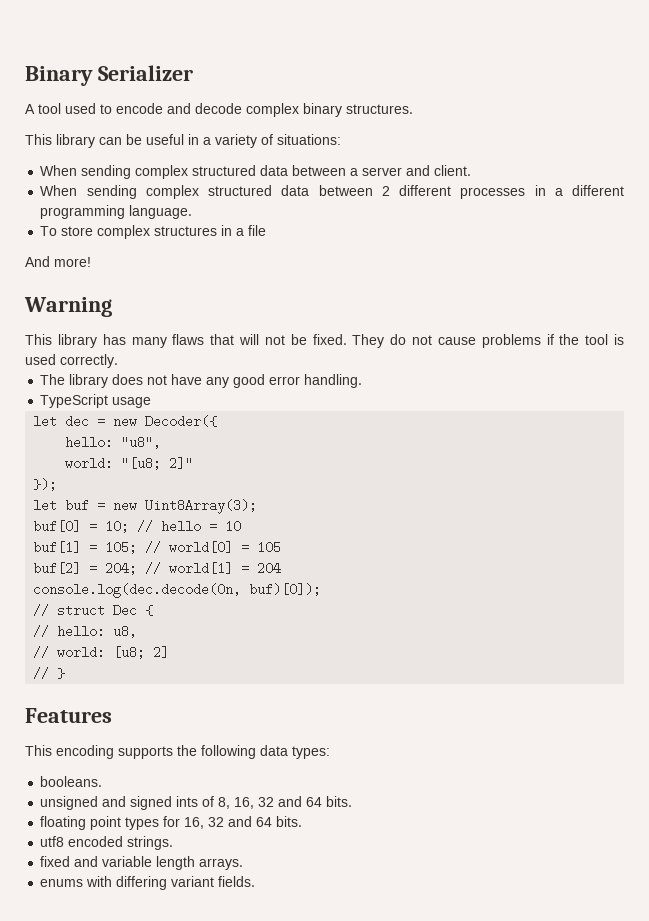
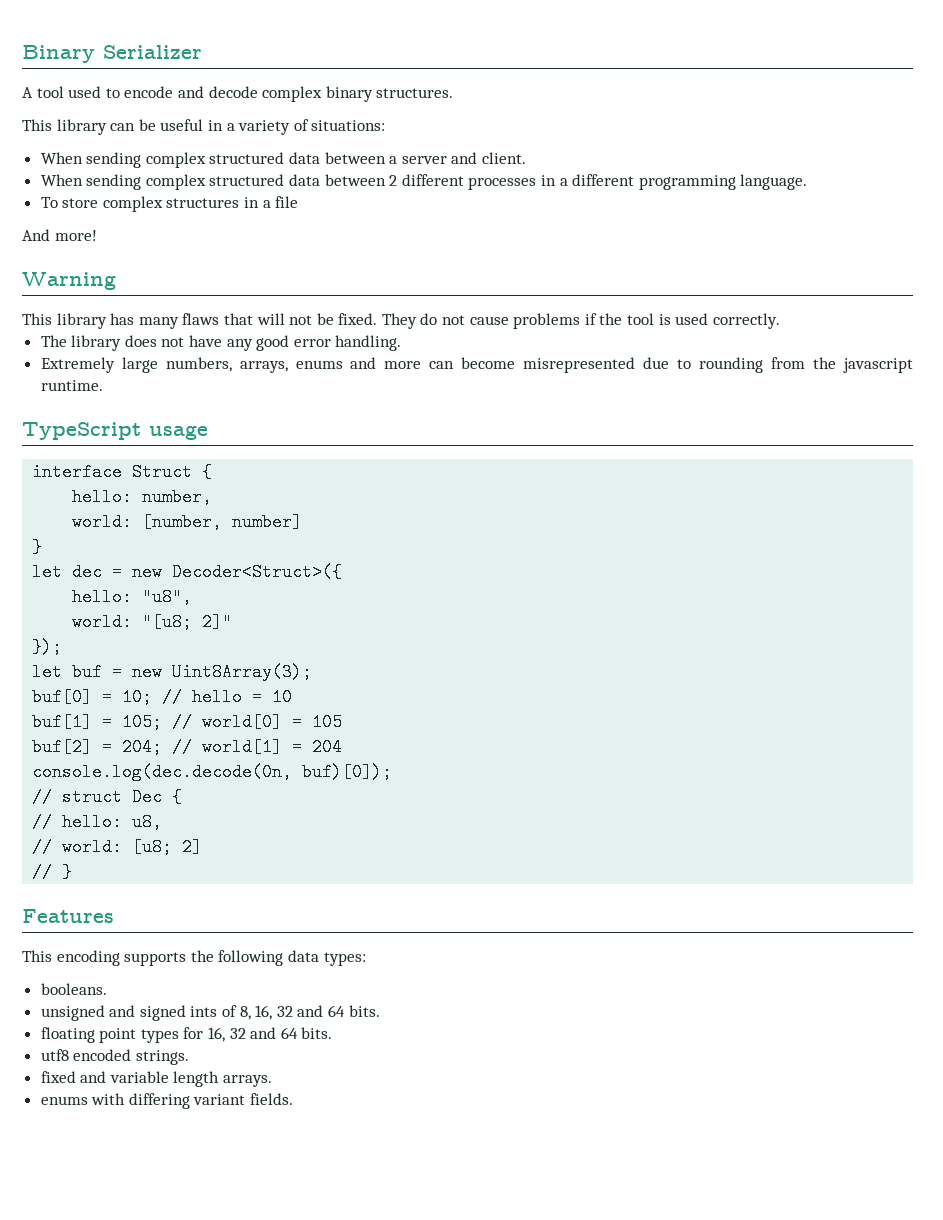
+ Extremely large numbers, arrays, enums and more can become misrepresented due to rounding from the javascript runtime.
  TypeScript usage
+ interface Struct {
+ hello: number,
+ world: [number, number]
+ }
- let dec = new Decoder({
+ let dec = new Decoder<Struct>({

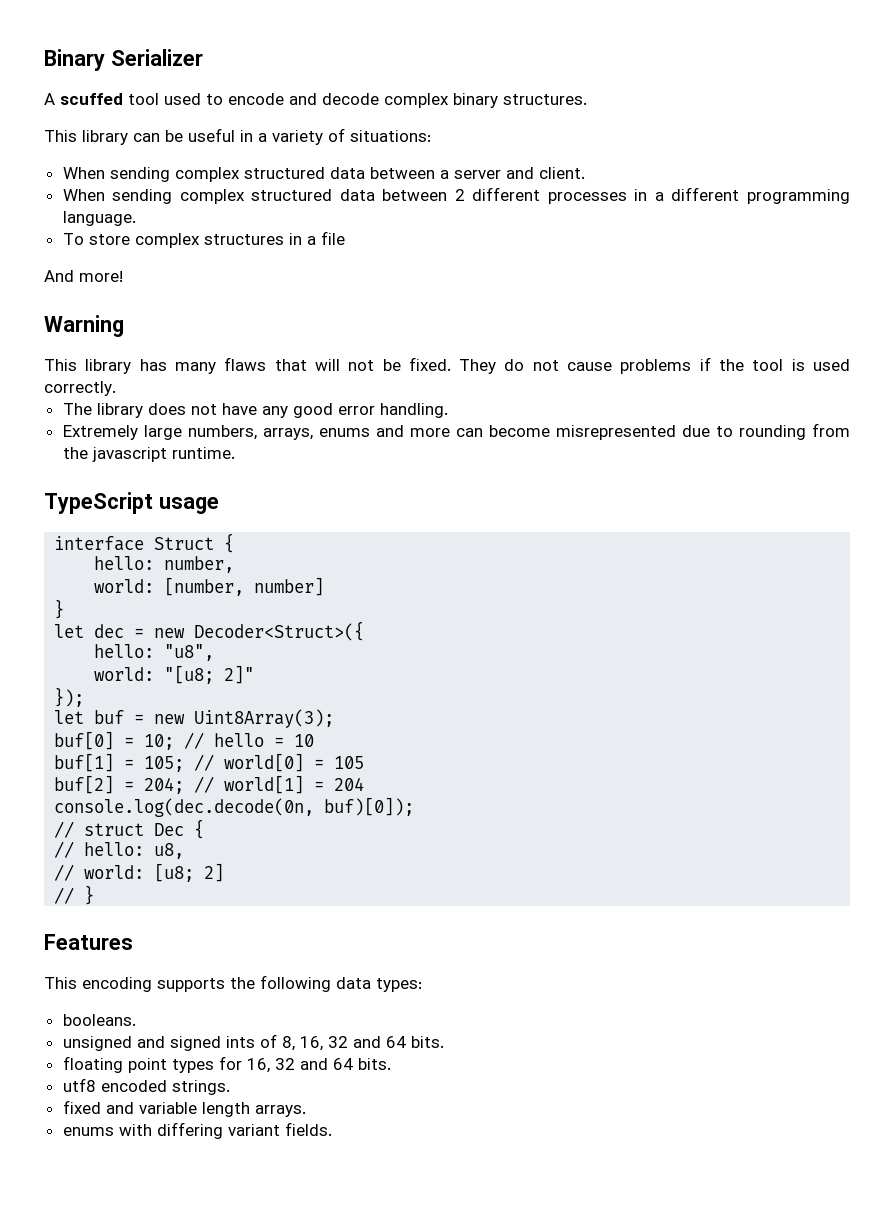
- A tool used to encode and decode complex binary structures.
+ A scuffed tool used to encode and decode complex binary structures.

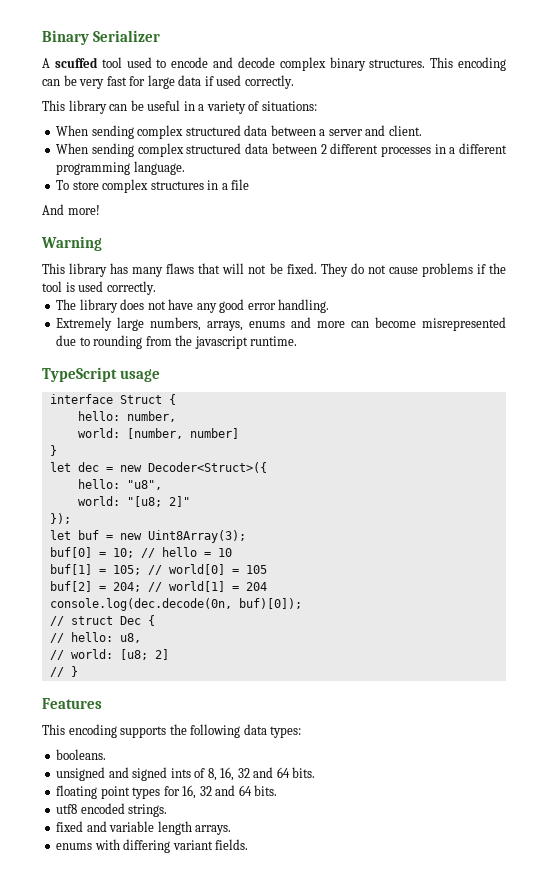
+ This encoding can be very fast for large data if used correctly.

